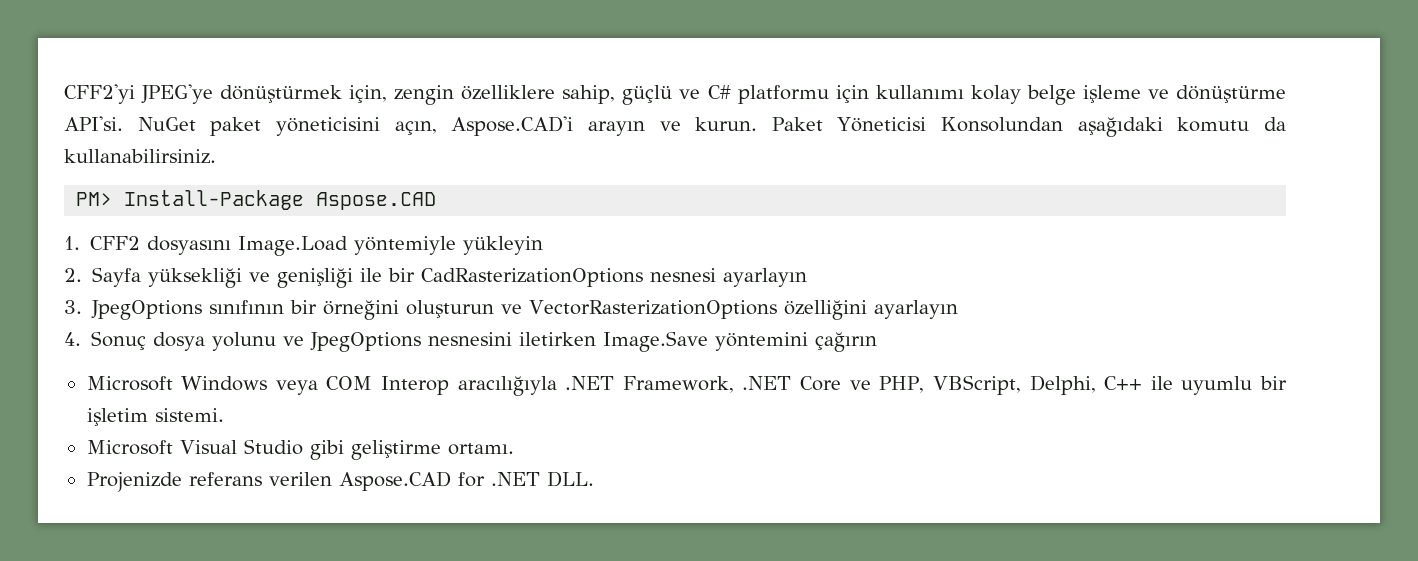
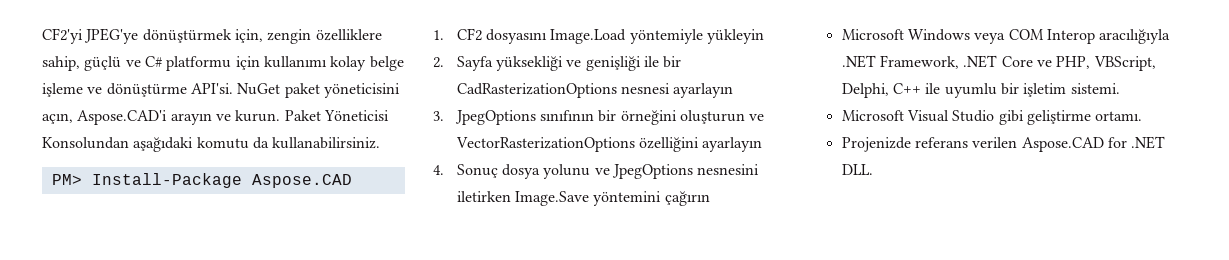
- CFF2'yi JPEG'ye dönüştürmek için, zengin özelliklere sahip, güçlü ve C# platformu için kullanımı kolay belge işleme ve dönüştürme API'si.
+ CF2'yi JPEG'ye dönüştürmek için, zengin özelliklere sahip, güçlü ve C# platformu için kullanımı kolay belge işleme ve dönüştürme API'si.
- 1. CFF2 dosyasını Image.Load yöntemiyle yükleyin
+ 1. CF2 dosyasını Image.Load yöntemiyle yükleyin

